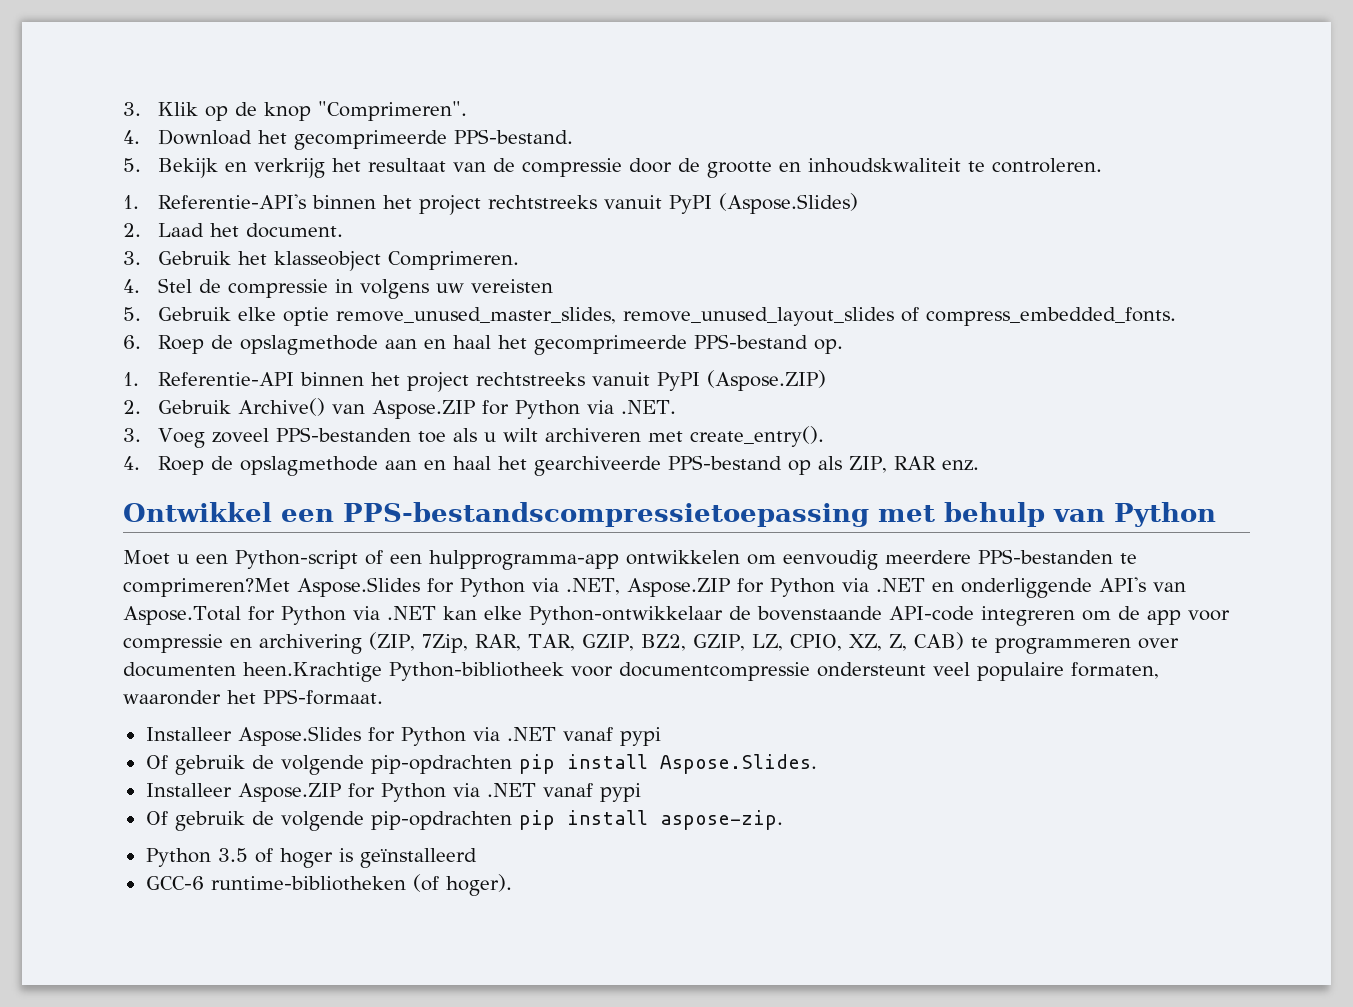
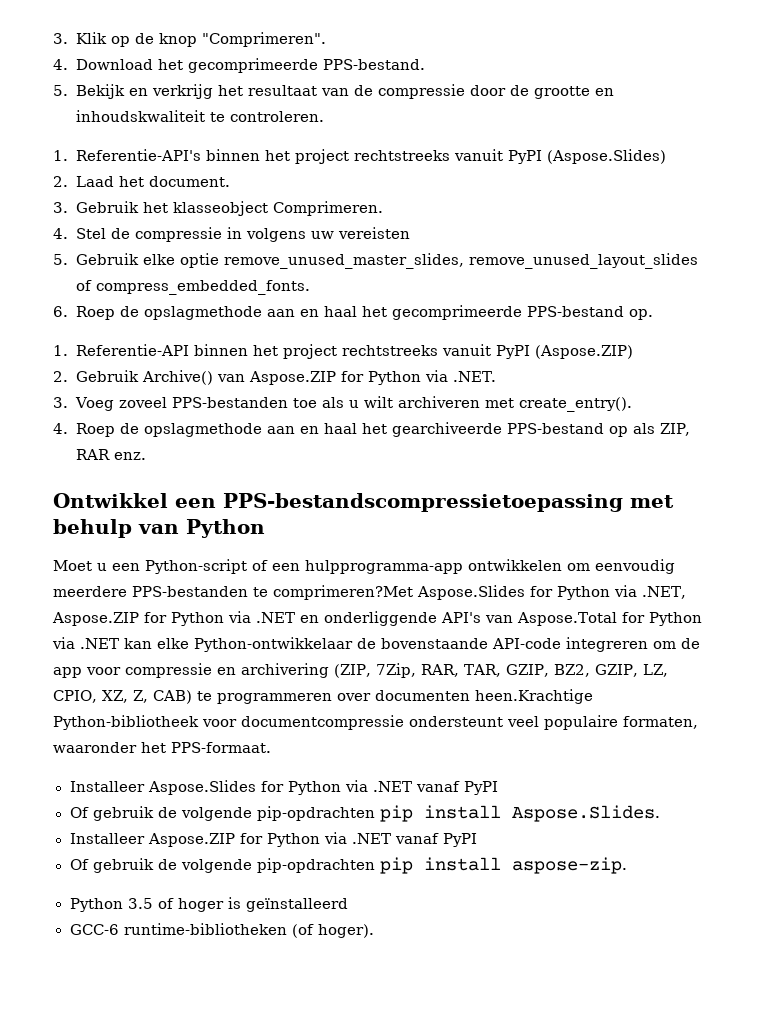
- Installeer Aspose.Slides for Python via .NET vanaf pypi
+ Installeer Aspose.Slides for Python via .NET vanaf PyPI
- Installeer Aspose.ZIP for Python via .NET vanaf pypi
+ Installeer Aspose.ZIP for Python via .NET vanaf PyPI

